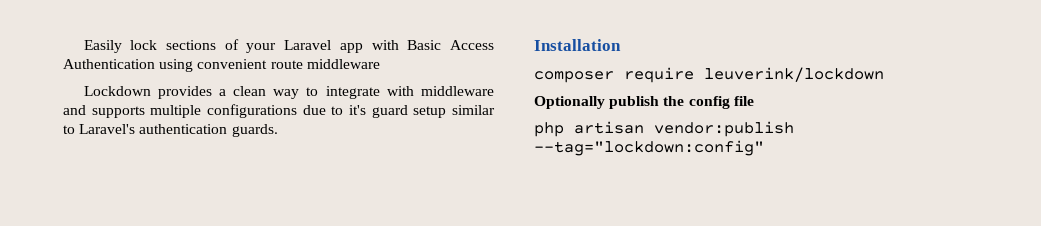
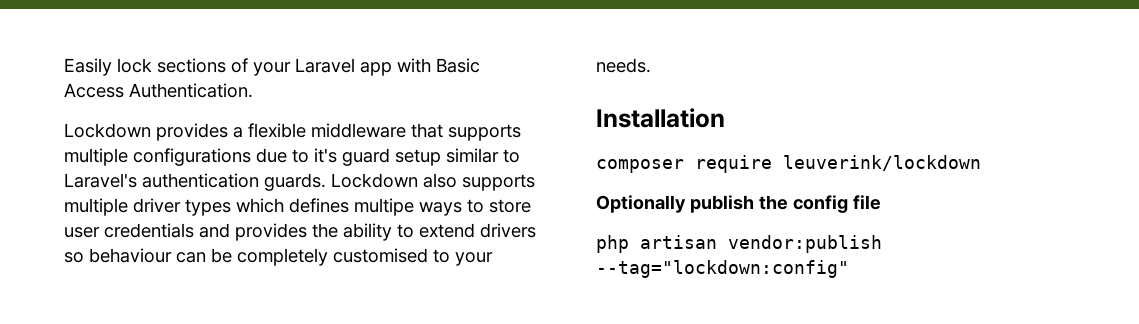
- Easily lock sections of your Laravel app with Basic Access Authentication using convenient route middleware
- Lockdown provides a clean way to integrate with middleware and supports multiple configurations due to it's guard setup similar to Laravel's authentication guards.
+ Easily lock sections of your Laravel app with Basic Access Authentication.
+ Lockdown provides a flexible middleware that supports multiple configurations due to it's guard setup similar to Laravel's authentication guards. Lockdown also supports multiple driver types which defines multipe ways to store user credentials and provides the ability to extend drivers so behaviour can be completely customised to your needs.

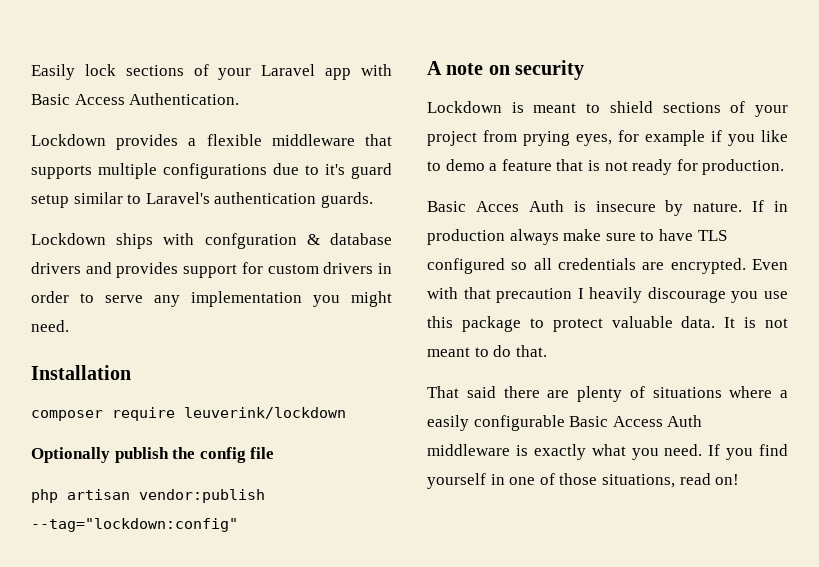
- Lockdown provides a flexible middleware that supports multiple configurations due to it's guard setup similar to Laravel's authentication guards. Lockdown also supports multiple driver types which defines multipe ways to store user credentials and provides the ability to extend drivers so behaviour can be completely customised to your needs.
+ Lockdown provides a flexible middleware that supports multiple configurations due to it's guard setup similar to Laravel's authentication guards.
+ Lockdown ships with confguration & database drivers and provides support for custom drivers in order to serve any implementation you might need.
+ A note on security
+ Lockdown is meant to shield sections of your project from prying eyes, for example if you like to demo a feature that is not ready for production.
+ Basic Acces Auth is insecure by nature. If in production always make sure to have TLS configured so all credentials are encrypted. Even with that precaution I heavily discourage you use this package to protect valuable data. It is not meant to do that.
+ That said there are plenty of situations where a easily configurable Basic Access Auth middleware is exactly what you need. If you find yourself in one of those situations, read on!

